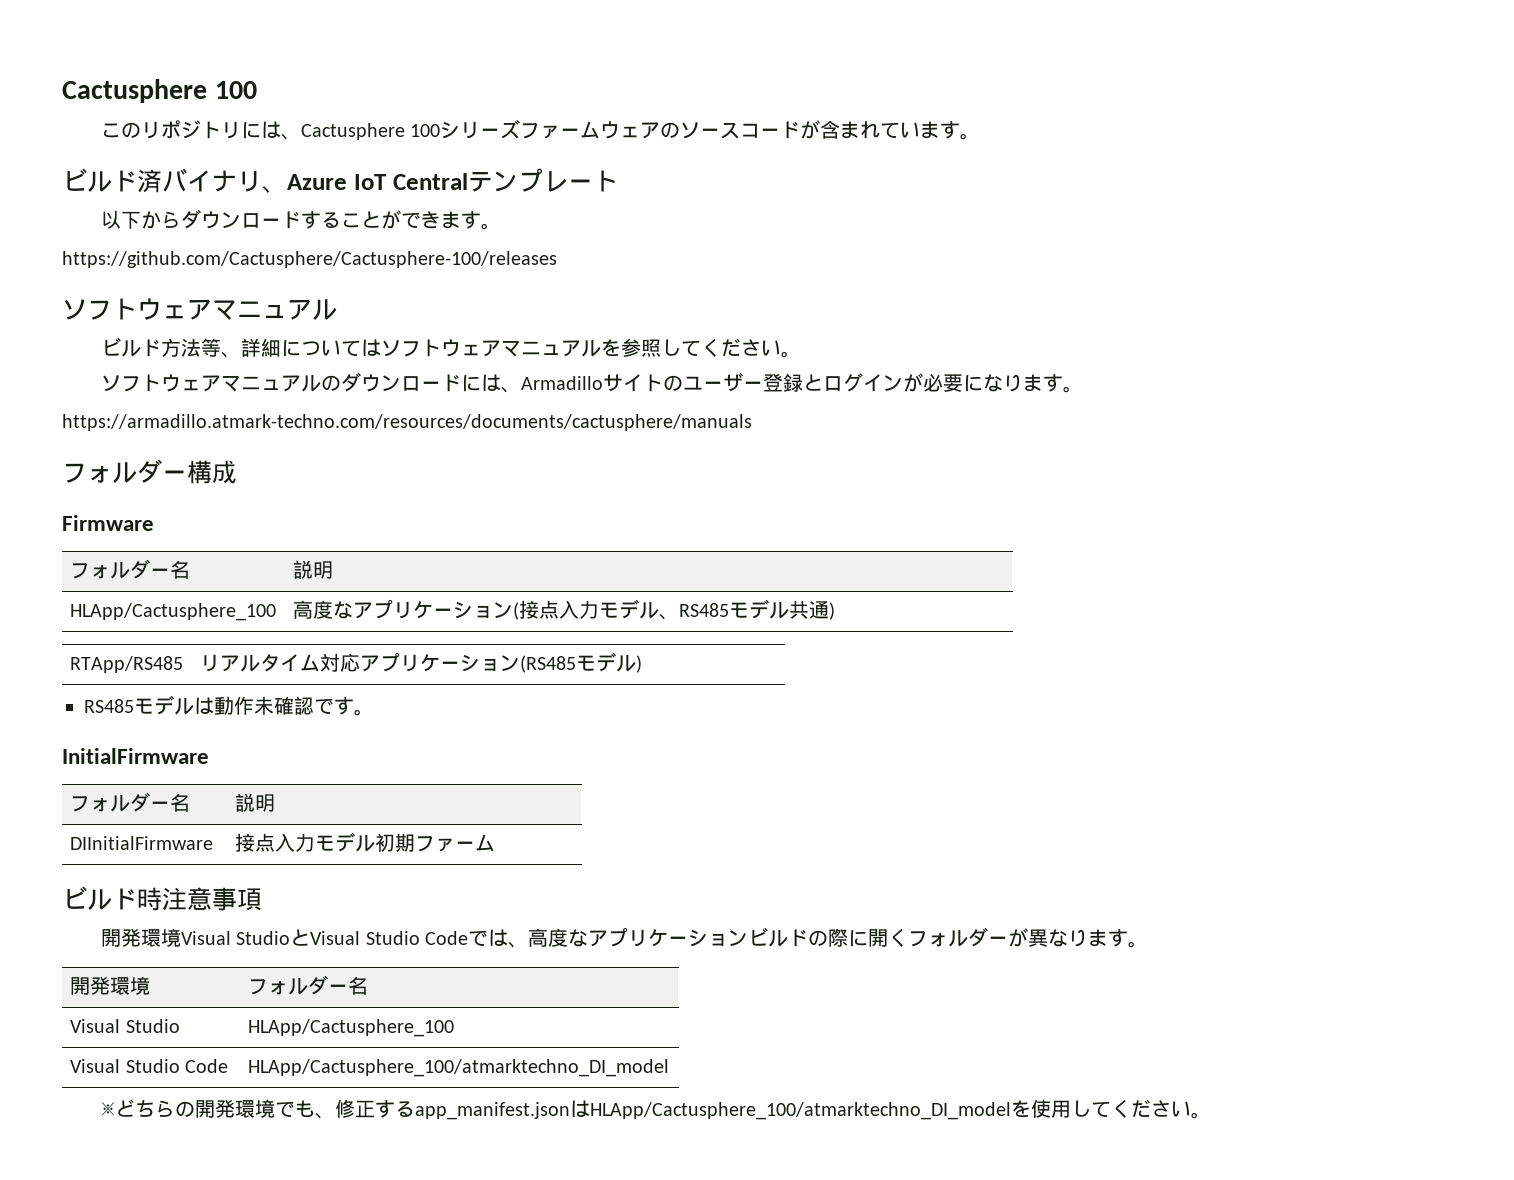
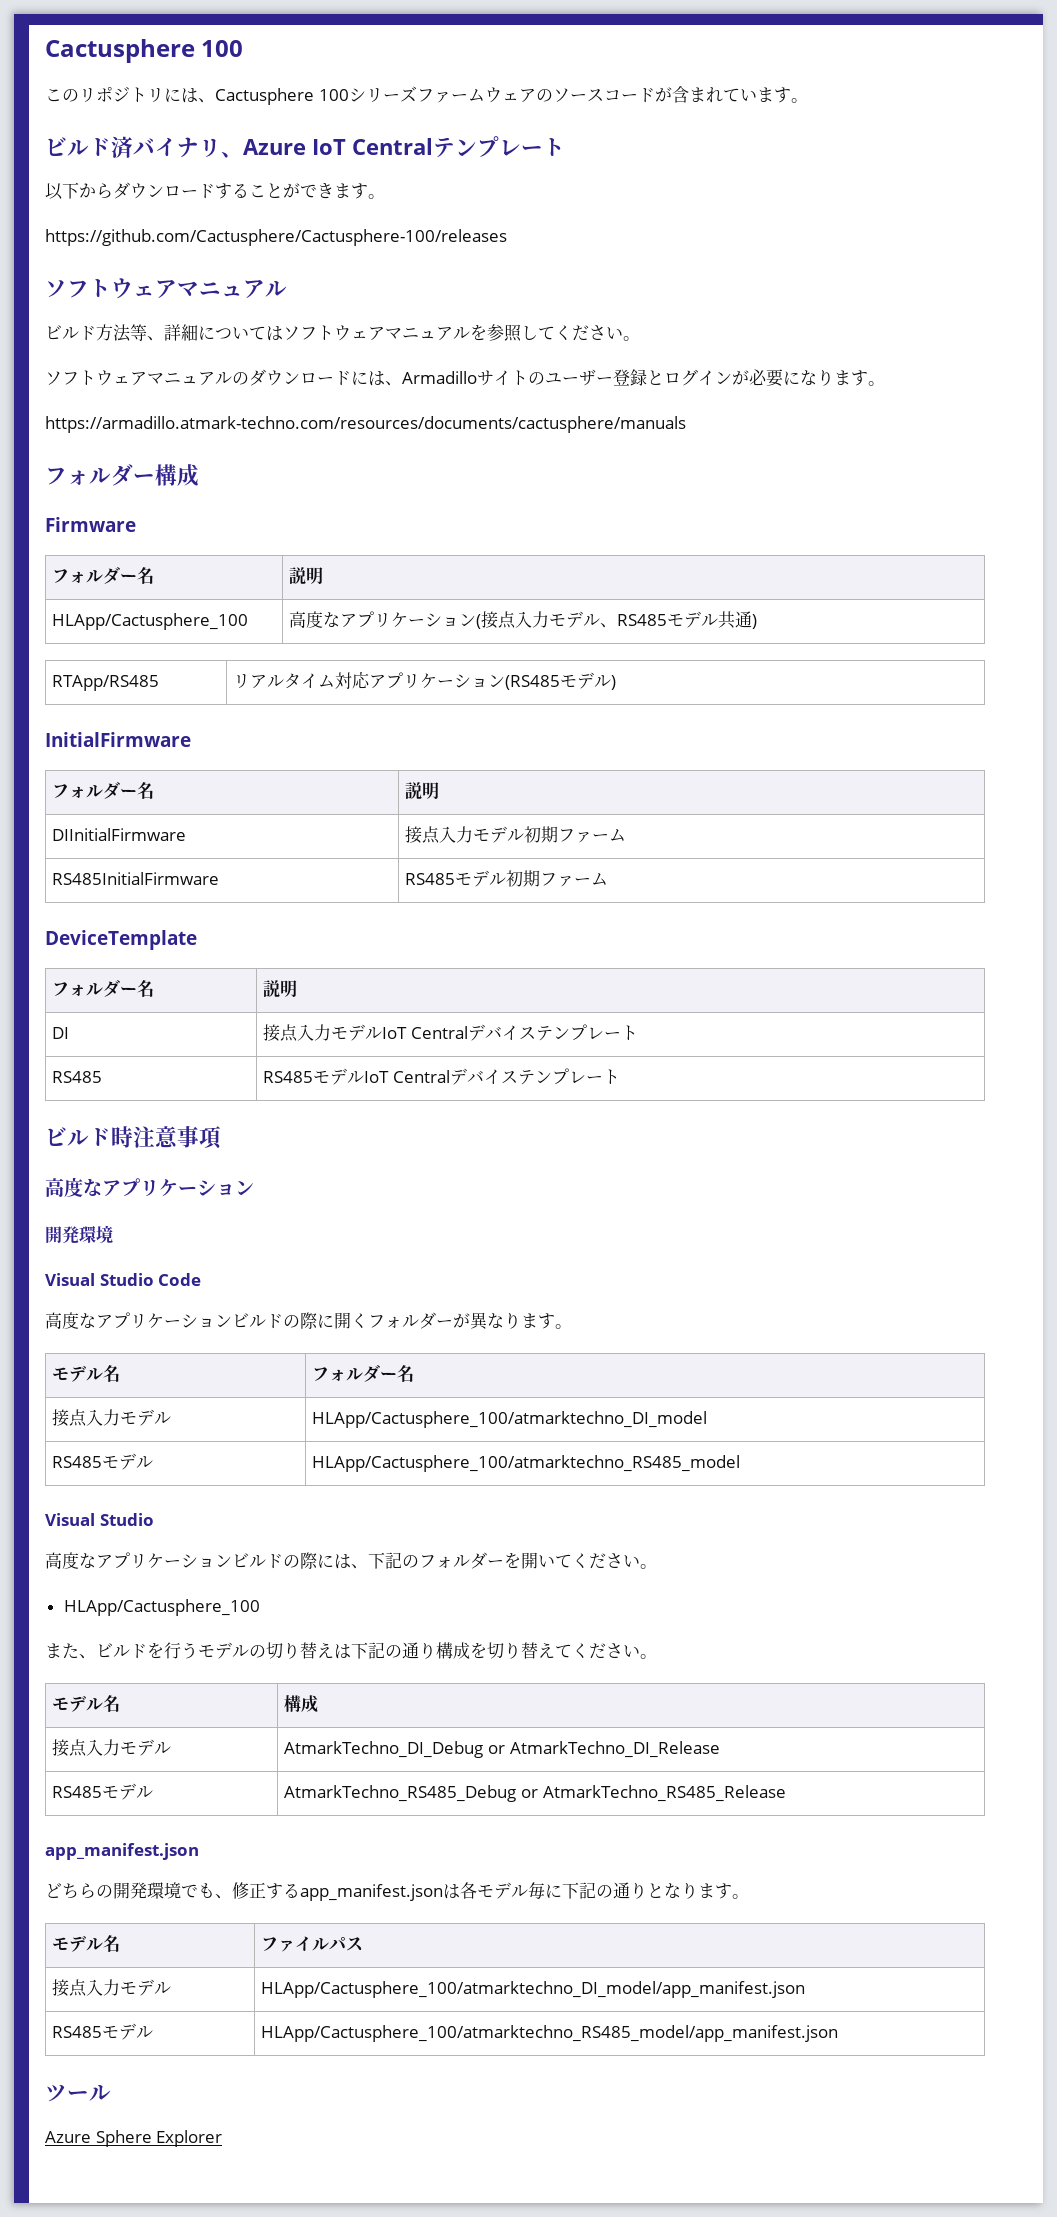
- RS485モデルは動作未確認です。
+ RS485InitialFirmware | RS485モデル初期ファーム
+ DeviceTemplate
+ フォルダー名 | 説明
+ DI | 接点入力モデルIoT Centralデバイステンプレート
+ RS485 | RS485モデルIoT Centralデバイステンプレート
  ビルド時注意事項
- 開発環境Visual StudioとVisual Studio Codeでは、高度なアプリケーションビルドの際に開くフォルダーが異なります。
+ 高度なアプリケーション
+ 開発環境
+ Visual Studio Code
+ 高度なアプリケーションビルドの際に開くフォルダーが異なります。
- 開発環境 | フォルダー名
+ モデル名 | フォルダー名
- Visual Studio | HLApp/Cactusphere_100
- Visual Studio Code | HLApp/Cactusphere_100/atmarktechno_DI_model
- ※どちらの開発環境でも、修正するapp_manifest.jsonはHLApp/Cactusphere_100/atmarktechno_DI_modelを使用してください。
+ 接点入力モデル | HLApp/Cactusphere_100/atmarktechno_DI_model
+ RS485モデル | HLApp/Cactusphere_100/atmarktechno_RS485_model
+ Visual Studio
+ 高度なアプリケーションビルドの際には、下記のフォルダーを開いてください。
+ HLApp/Cactusphere_100
+ また、ビルドを行うモデルの切り替えは下記の通り構成を切り替えてください。
+ モデル名 | 構成
+ 接点入力モデル | AtmarkTechno_DI_Debug or AtmarkTechno_DI_Release
+ RS485モデル | AtmarkTechno_RS485_Debug or AtmarkTechno_RS485_Release
+ app_manifest.json
+ どちらの開発環境でも、修正するapp_manifest.jsonは各モデル毎に下記の通りとなります。
+ モデル名 | ファイルパス
+ 接点入力モデル | HLApp/Cactusphere_100/atmarktechno_DI_model/app_manifest.json
+ RS485モデル | HLApp/Cactusphere_100/atmarktechno_RS485_model/app_manifest.json
+ ツール
+ Azure Sphere Explorer

